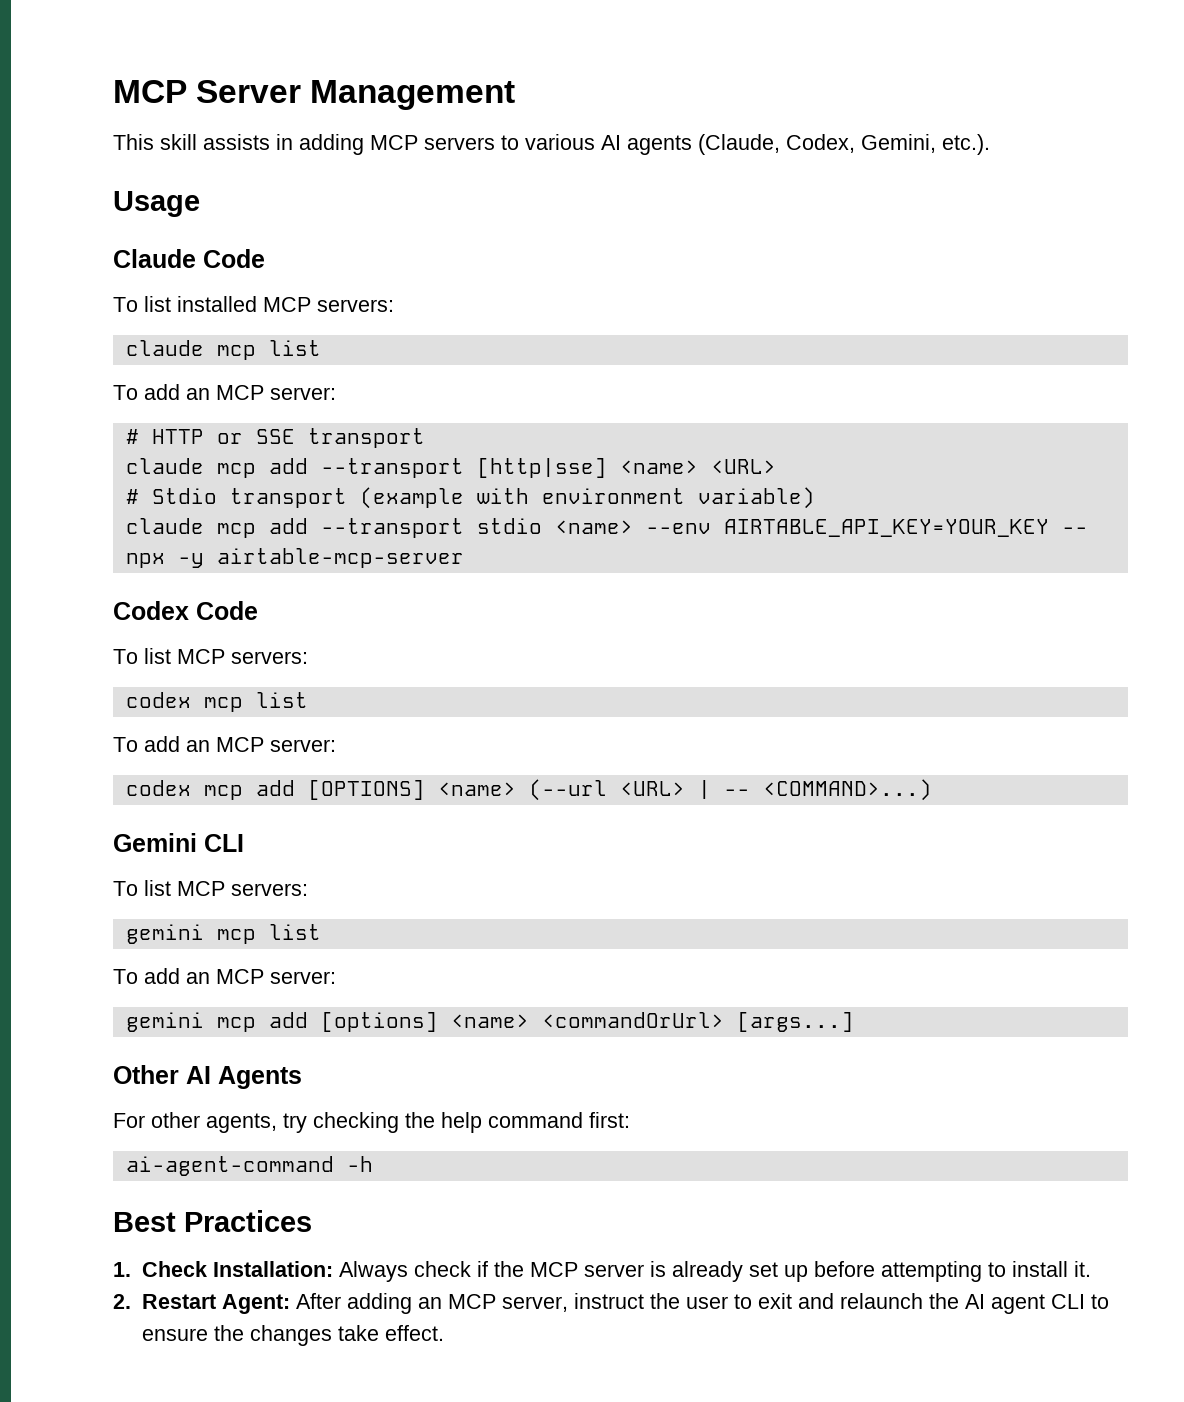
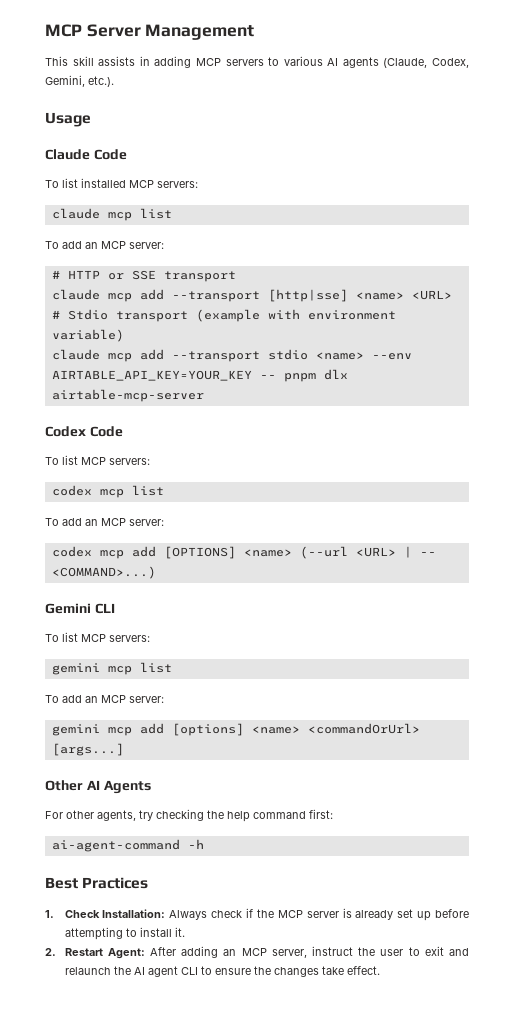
- claude mcp add --transport stdio <name> --env AIRTABLE_API_KEY=YOUR_KEY -- npx -y airtable-mcp-server
+ claude mcp add --transport stdio <name> --env AIRTABLE_API_KEY=YOUR_KEY -- pnpm dlx airtable-mcp-server

